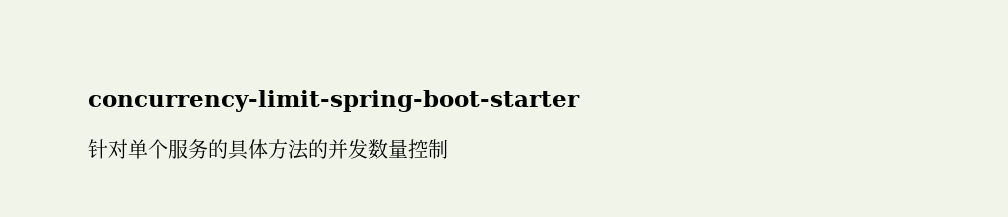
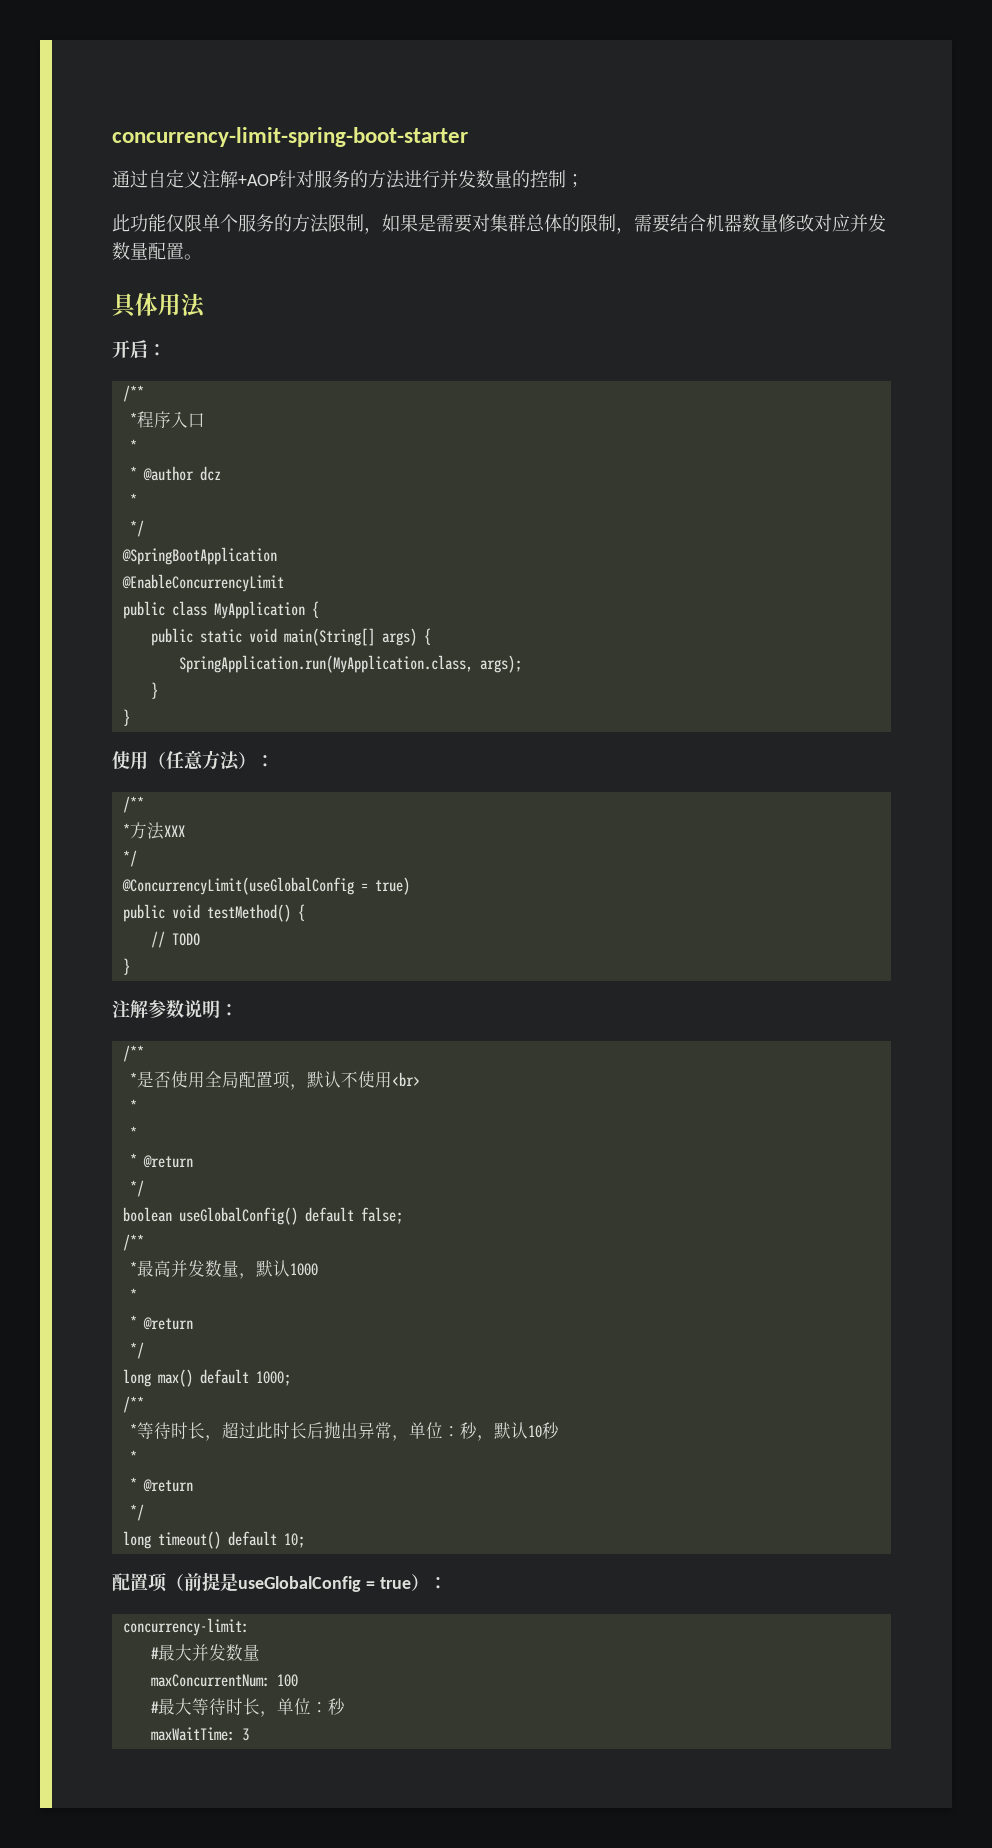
- 针对单个服务的具体方法的并发数量控制
+ 通过自定义注解+AOP针对服务的方法进行并发数量的控制；
+ 此功能仅限单个服务的方法限制，如果是需要对集群总体的限制，需要结合机器数量修改对应并发数量配置。
+ 具体用法
+ 开启：
+ /**
+ *程序入口
+ *
+ * @author dcz
+ *
+ */
+ @SpringBootApplication
+ @EnableConcurrencyLimit
+ public class MyApplication {
+ public static void main(String[] args) {
+ SpringApplication.run(MyApplication.class, args);
+ }
+ }
+ 使用（任意方法）：
+ /**
+ *方法XXX
+ */
+ @ConcurrencyLimit(useGlobalConfig = true)
+ public void testMethod() {
+ // TODO
+ }
+ 注解参数说明：
+ /**
+ *是否使用全局配置项，默认不使用<br>
+ *
+ *
+ * @return
+ */
+ boolean useGlobalConfig() default false;
+ /**
+ *最高并发数量，默认1000
+ *
+ * @return
+ */
+ long max() default 1000;
+ /**
+ *等待时长，超过此时长后抛出异常，单位：秒，默认10秒
+ *
+ * @return
+ */
+ long timeout() default 10;
+ 配置项（前提是useGlobalConfig = true）：
+ concurrency-limit:
+ #最大并发数量
+ maxConcurrentNum: 100
+ #最大等待时长，单位：秒
+ maxWaitTime: 3

